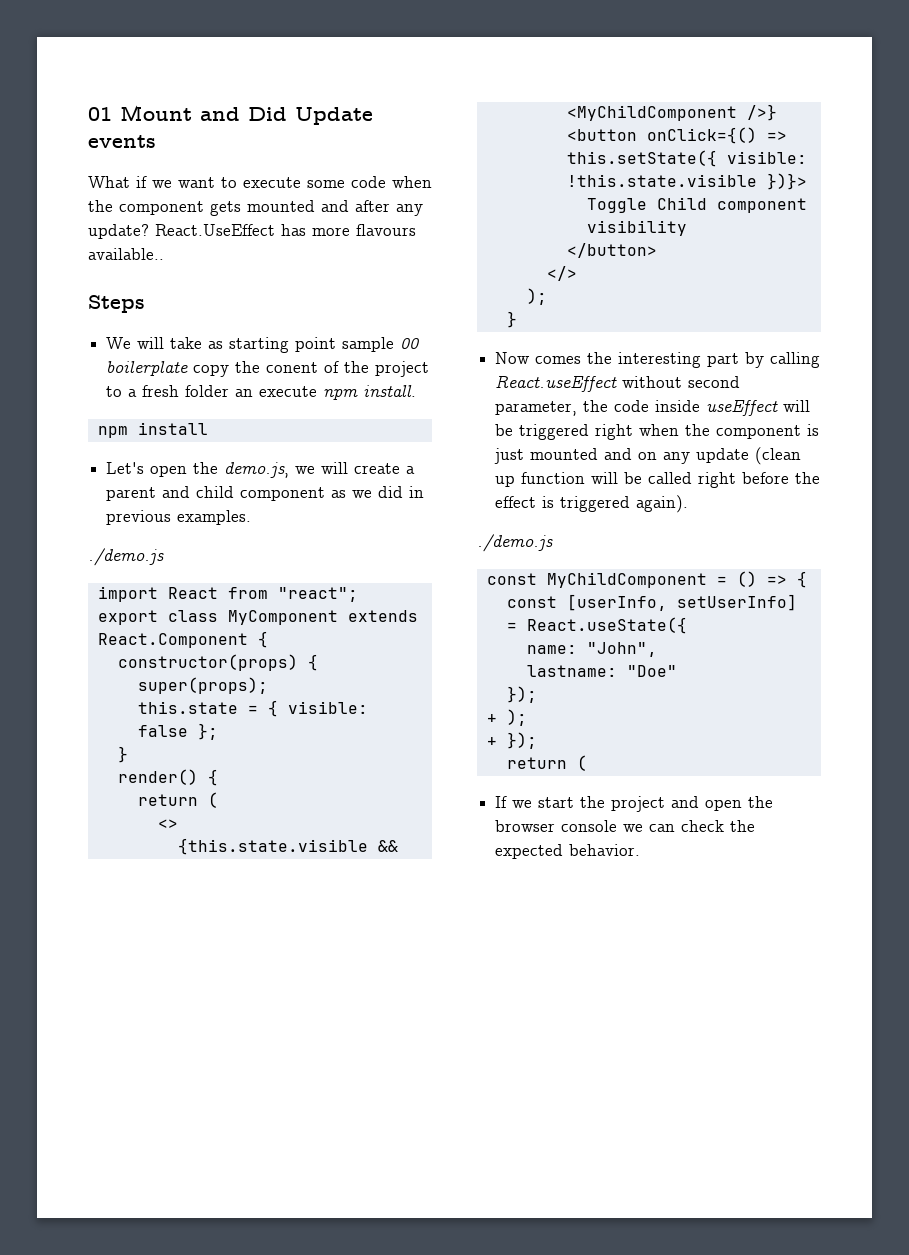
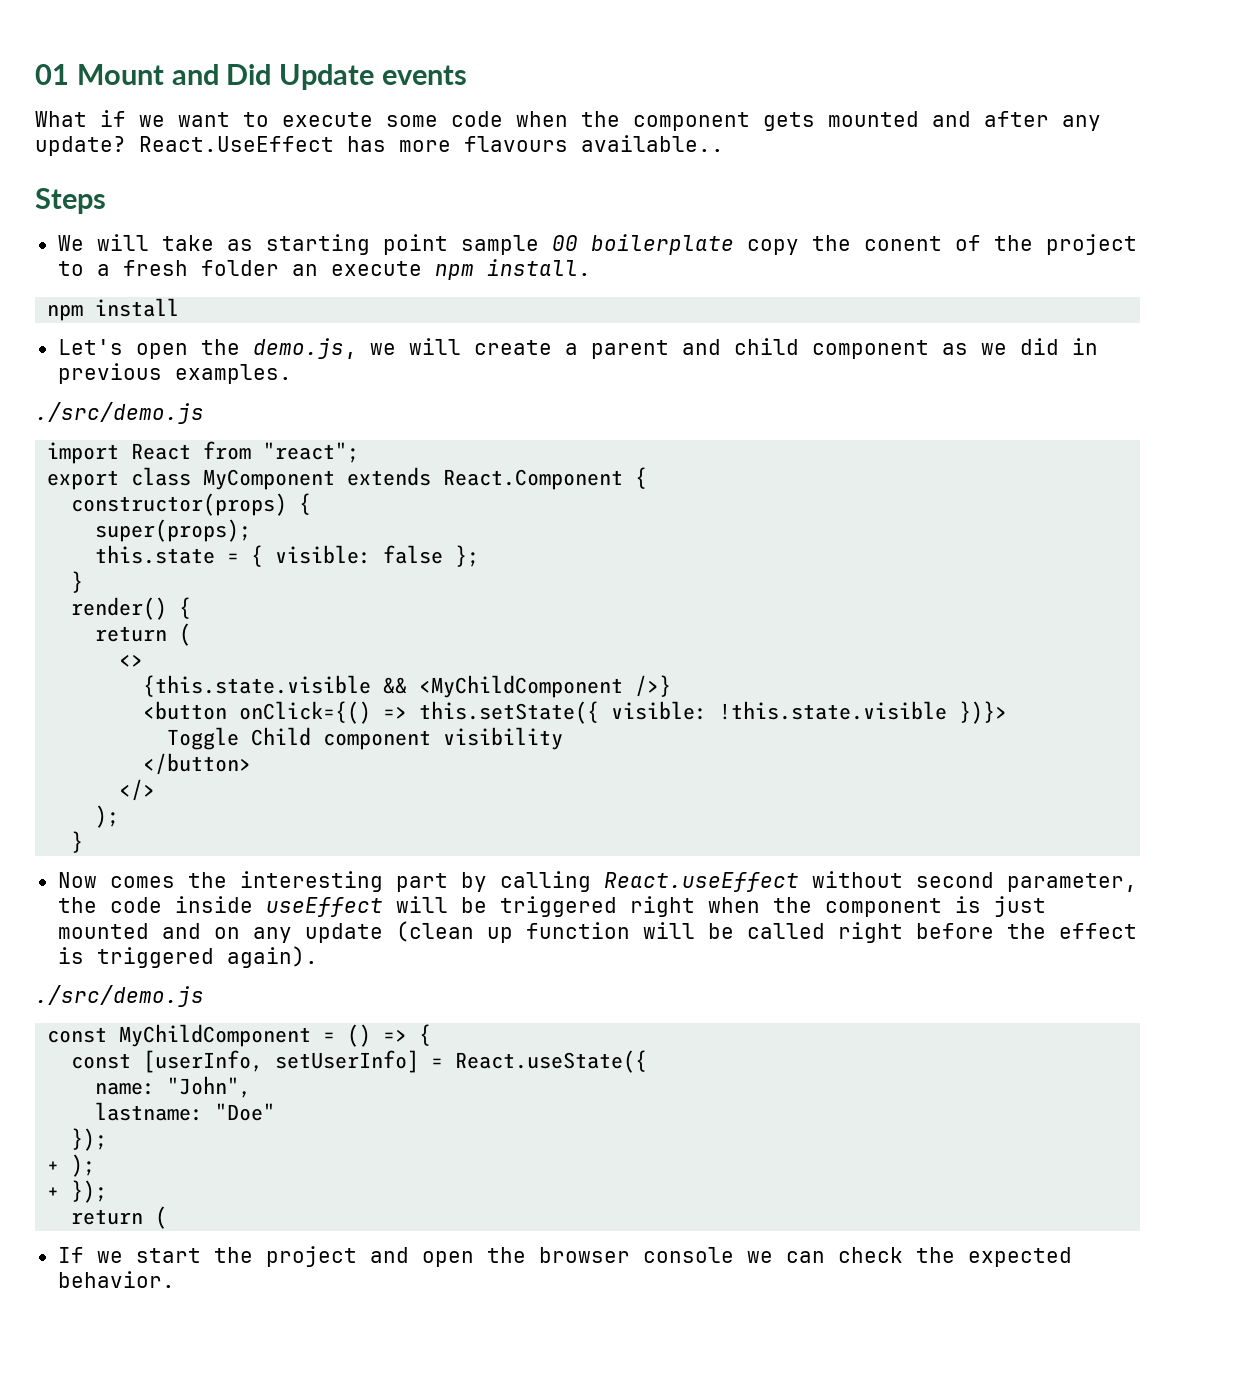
  Let's open the demo.js, we will create a parent and child component as we did in previous examples.
- ./demo.js
+ ./src/demo.js
  Now comes the interesting part by calling React.useEffect without second parameter, the code inside useEffect will be triggered right when the component is just mounted and on any update (clean up function will be called right before the effect is triggered again).
- ./demo.js
+ ./src/demo.js

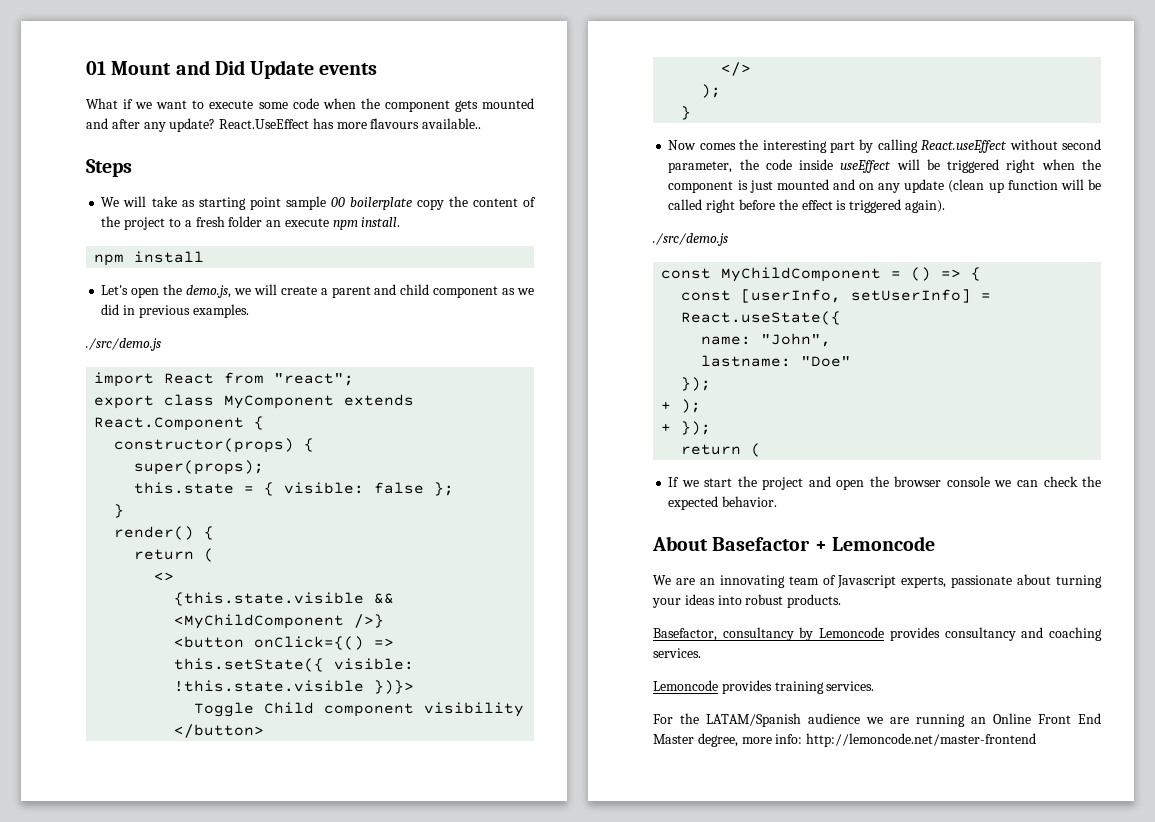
- We will take as starting point sample 00 boilerplate copy the conent of the project to a fresh folder an execute npm install.
+ We will take as starting point sample 00 boilerplate copy the content of the project to a fresh folder an execute npm install.
+ About Basefactor + Lemoncode
+ We are an innovating team of Javascript experts, passionate about turning your ideas into robust products.
+ Basefactor, consultancy by Lemoncode provides consultancy and coaching services.
+ Lemoncode provides training services.
+ For the LATAM/Spanish audience we are running an Online Front End Master degree, more info: http://lemoncode.net/master-frontend

